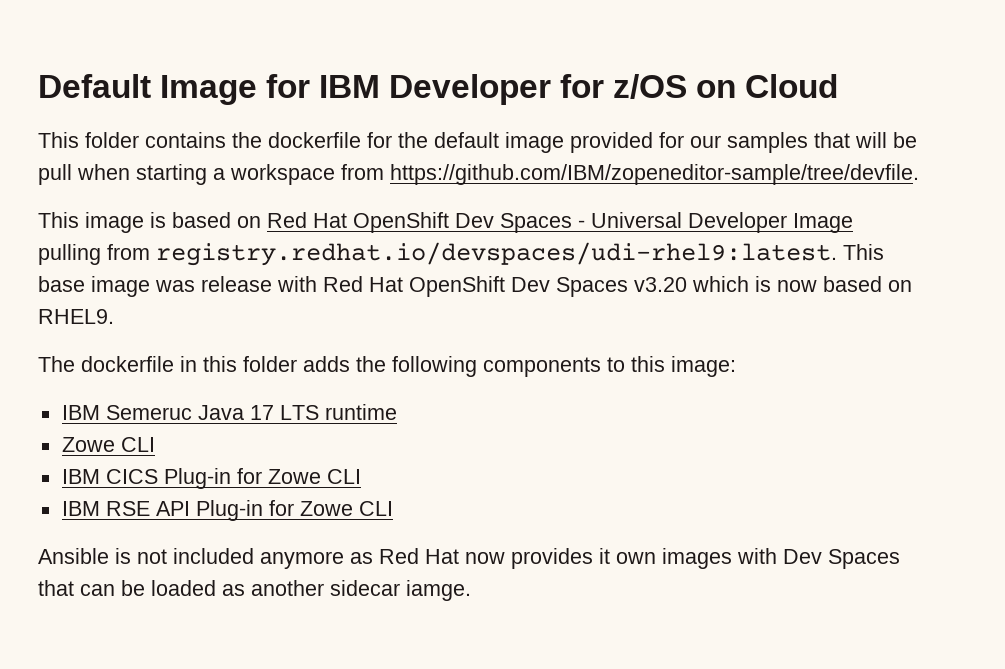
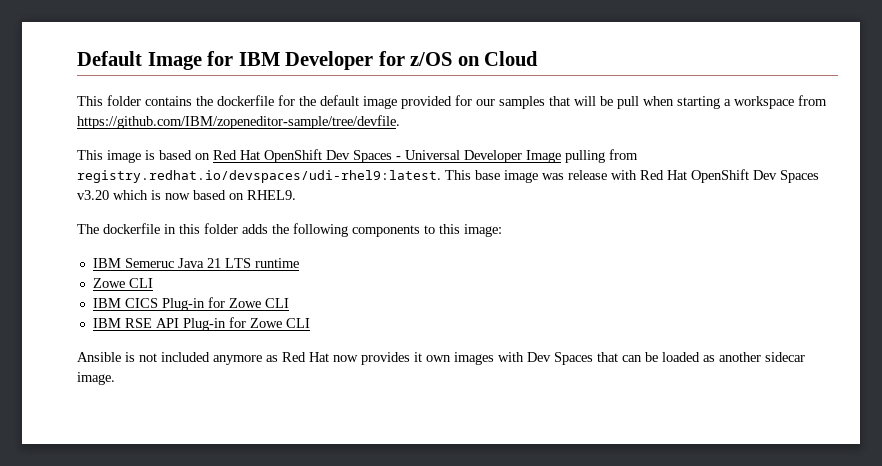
- IBM Semeruc Java 17 LTS runtime
+ IBM Semeruc Java 21 LTS runtime
- Ansible is not included anymore as Red Hat now provides it own images with Dev Spaces that can be loaded as another sidecar iamge.
+ Ansible is not included anymore as Red Hat now provides it own images with Dev Spaces that can be loaded as another sidecar image.

